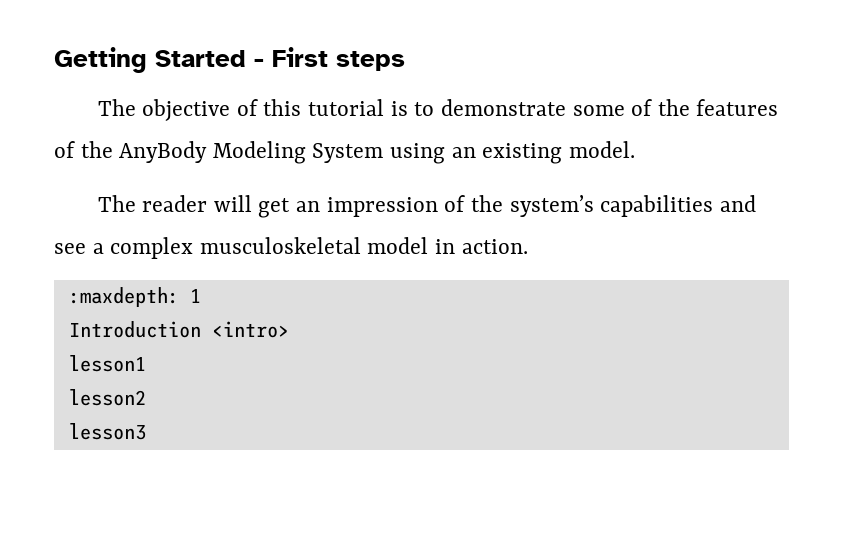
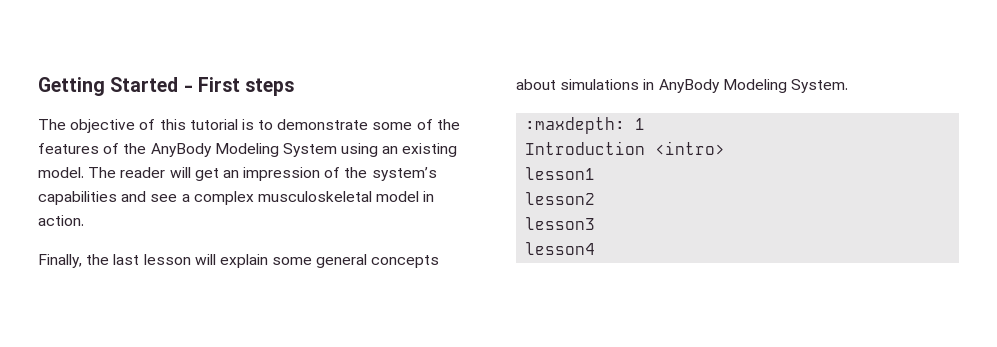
- The objective of this tutorial is to demonstrate some of the features of the AnyBody Modeling System using an existing model.
- The reader will get an impression of the system’s capabilities and see a complex musculoskeletal model in action.
+ The objective of this tutorial is to demonstrate some of the features of the AnyBody Modeling System using an existing model. The reader will get an impression of the system’s capabilities and see a complex musculoskeletal model in action.
+ Finally, the last lesson will explain some general concepts about simulations in AnyBody Modeling System.
+ lesson4

